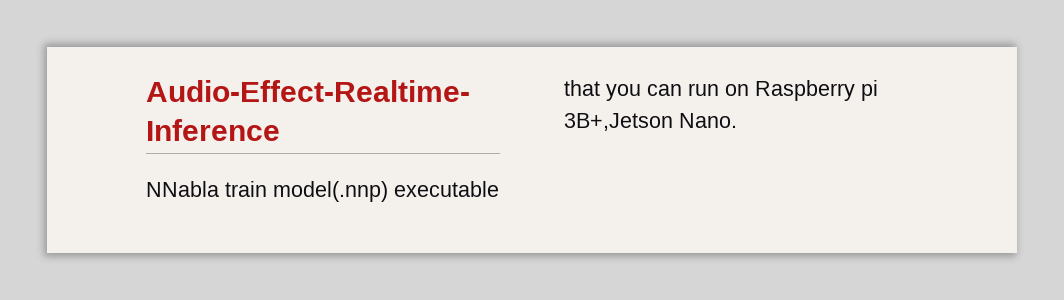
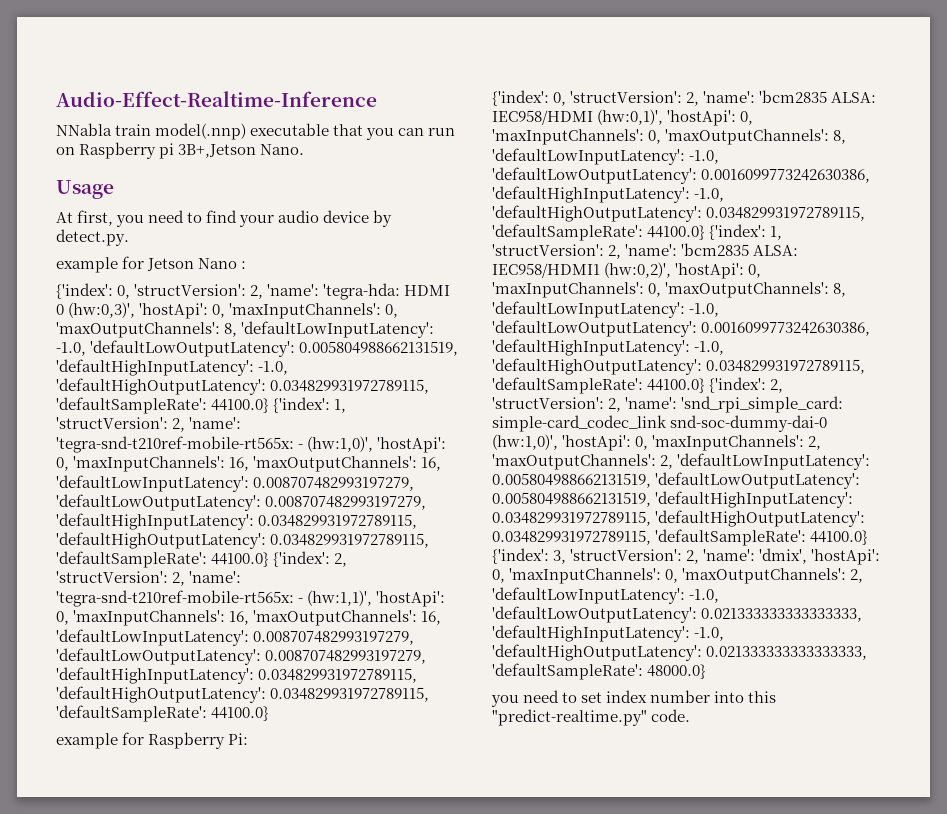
+ Usage
+ At first, you need to find your audio device by detect.py.
+ example for Jetson Nano :
+ {'index': 0, 'structVersion': 2, 'name': 'tegra-hda: HDMI 0 (hw:0,3)', 'hostApi': 0, 'maxInputChannels': 0, 'maxOutputChannels': 8, 'defaultLowInputLatency': -1.0, 'defaultLowOutputLatency': 0.005804988662131519, 'defaultHighInputLatency': -1.0, 'defaultHighOutputLatency': 0.034829931972789115, 'defaultSampleRate': 44100.0} {'index': 1, 'structVersion': 2, 'name': 'tegra-snd-t210ref-mobile-rt565x: - (hw:1,0)', 'hostApi': 0, 'maxInputChannels': 16, 'maxOutputChannels': 16, 'defaultLowInputLatency': 0.008707482993197279, 'defaultLowOutputLatency': 0.008707482993197279, 'defaultHighInputLatency': 0.034829931972789115, 'defaultHighOutputLatency': 0.034829931972789115, 'defaultSampleRate': 44100.0} {'index': 2, 'structVersion': 2, 'name': 'tegra-snd-t210ref-mobile-rt565x: - (hw:1,1)', 'hostApi': 0, 'maxInputChannels': 16, 'maxOutputChannels': 16, 'defaultLowInputLatency': 0.008707482993197279, 'defaultLowOutputLatency': 0.008707482993197279, 'defaultHighInputLatency': 0.034829931972789115, 'defaultHighOutputLatency': 0.034829931972789115, 'defaultSampleRate': 44100.0}
+ example for Raspberry Pi:
+ {'index': 0, 'structVersion': 2, 'name': 'bcm2835 ALSA: IEC958/HDMI (hw:0,1)', 'hostApi': 0, 'maxInputChannels': 0, 'maxOutputChannels': 8, 'defaultLowInputLatency': -1.0, 'defaultLowOutputLatency': 0.0016099773242630386, 'defaultHighInputLatency': -1.0, 'defaultHighOutputLatency': 0.034829931972789115, 'defaultSampleRate': 44100.0} {'index': 1, 'structVersion': 2, 'name': 'bcm2835 ALSA: IEC958/HDMI1 (hw:0,2)', 'hostApi': 0, 'maxInputChannels': 0, 'maxOutputChannels': 8, 'defaultLowInputLatency': -1.0, 'defaultLowOutputLatency': 0.0016099773242630386, 'defaultHighInputLatency': -1.0, 'defaultHighOutputLatency': 0.034829931972789115, 'defaultSampleRate': 44100.0} {'index': 2, 'structVersion': 2, 'name': 'snd_rpi_simple_card: simple-card_codec_link snd-soc-dummy-dai-0 (hw:1,0)', 'hostApi': 0, 'maxInputChannels': 2, 'maxOutputChannels': 2, 'defaultLowInputLatency': 0.005804988662131519, 'defaultLowOutputLatency': 0.005804988662131519, 'defaultHighInputLatency': 0.034829931972789115, 'defaultHighOutputLatency': 0.034829931972789115, 'defaultSampleRate': 44100.0} {'index': 3, 'structVersion': 2, 'name': 'dmix', 'hostApi': 0, 'maxInputChannels': 0, 'maxOutputChannels': 2, 'defaultLowInputLatency': -1.0, 'defaultLowOutputLatency': 0.021333333333333333, 'defaultHighInputLatency': -1.0, 'defaultHighOutputLatency': 0.021333333333333333, 'defaultSampleRate': 48000.0}
+ you need to set index number into this "predict-realtime.py" code.

